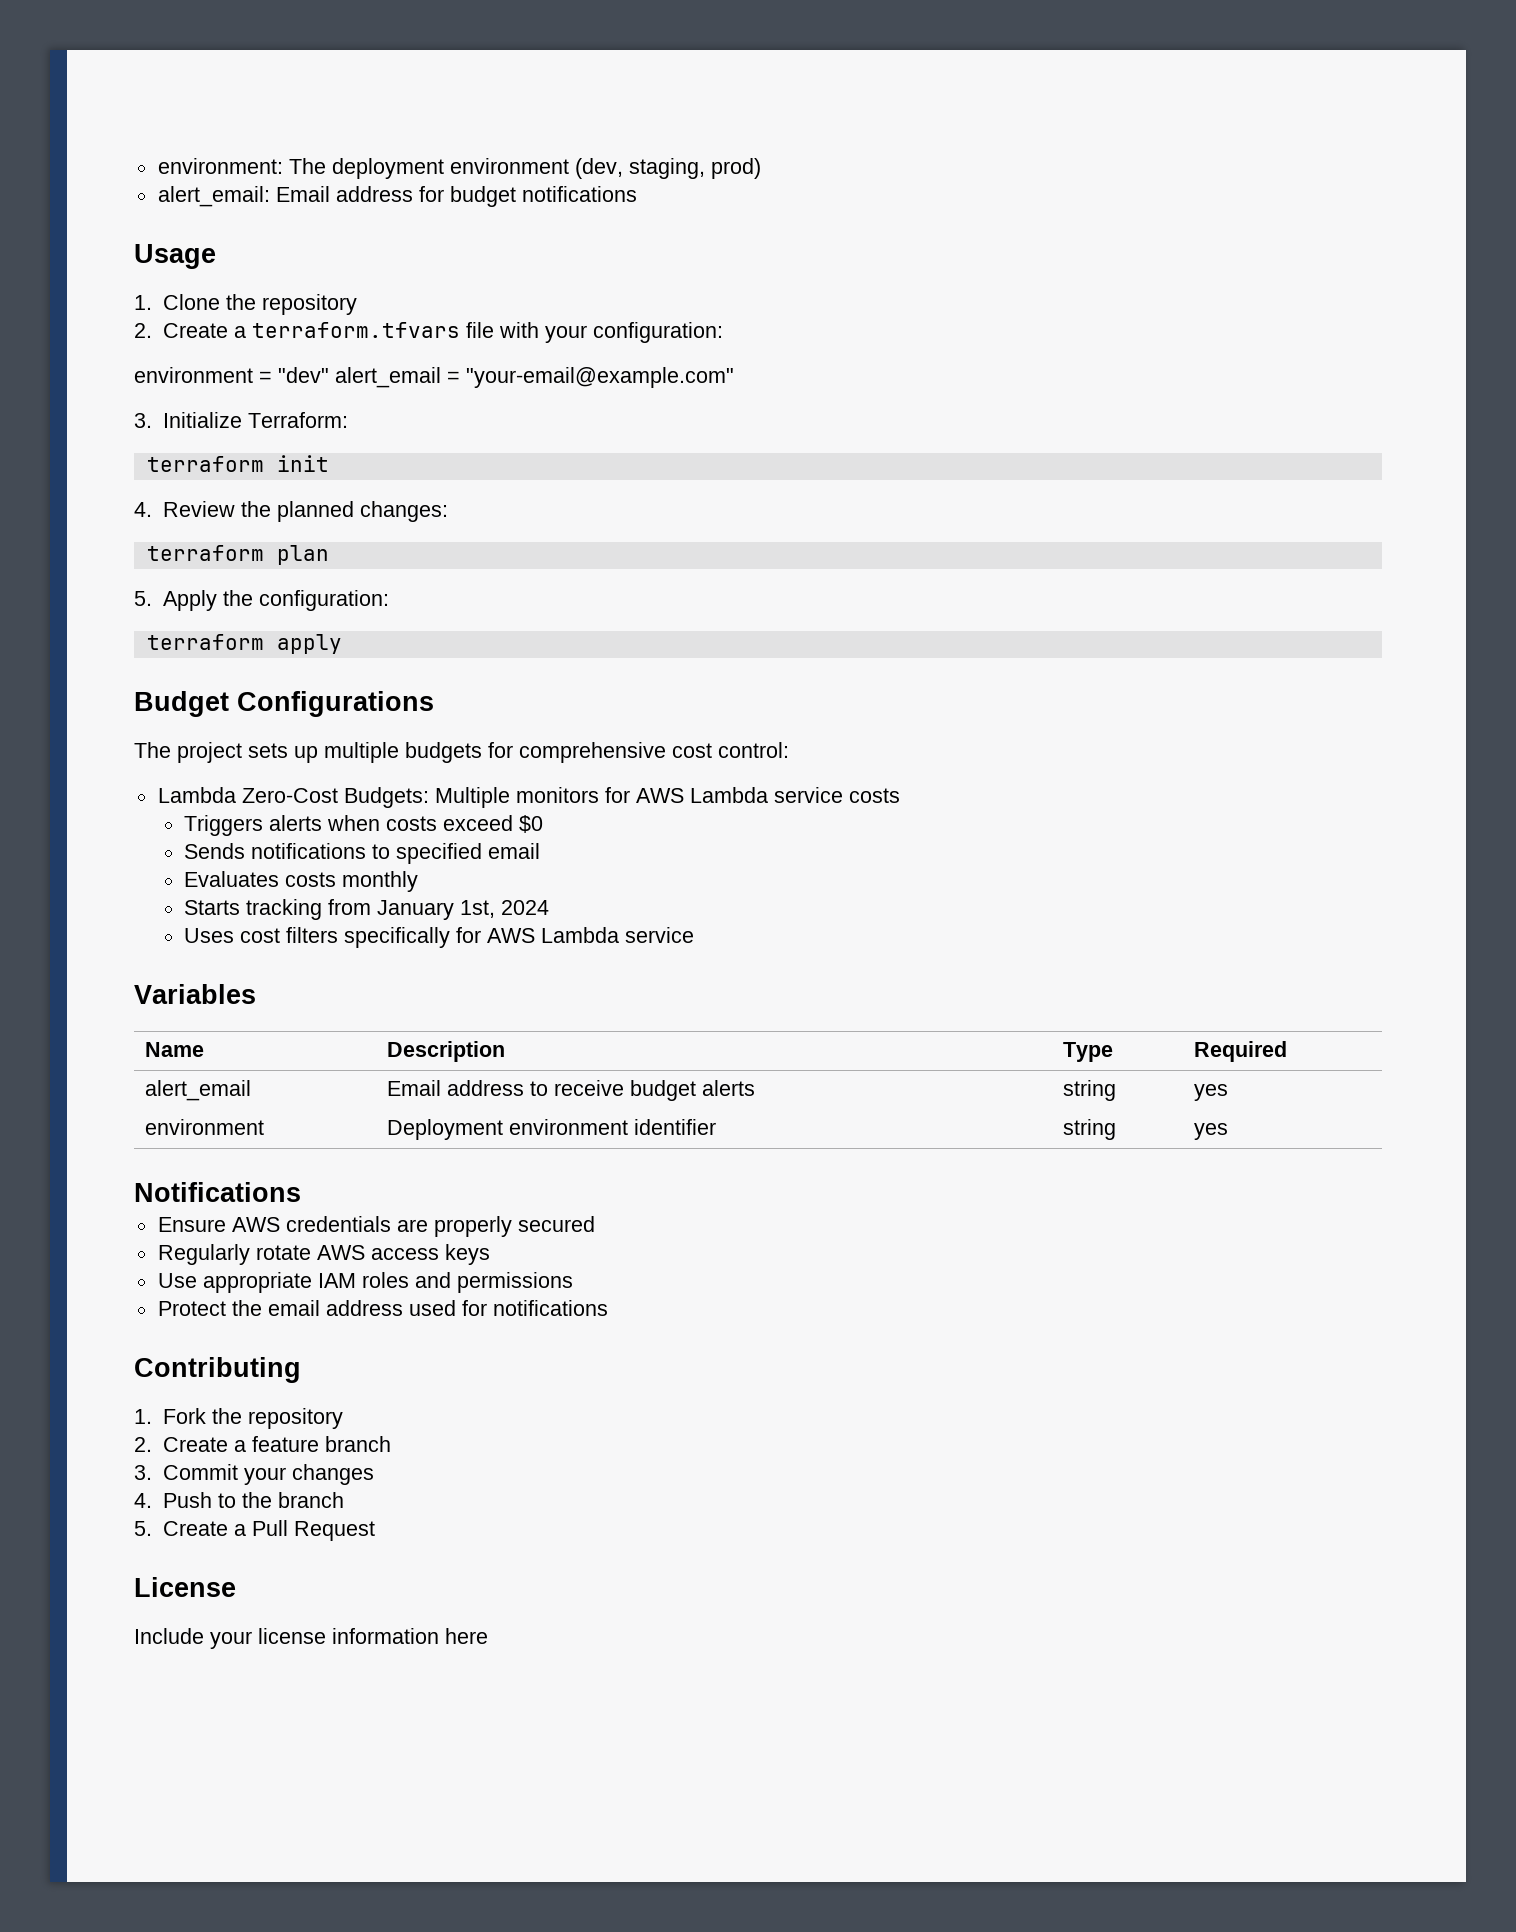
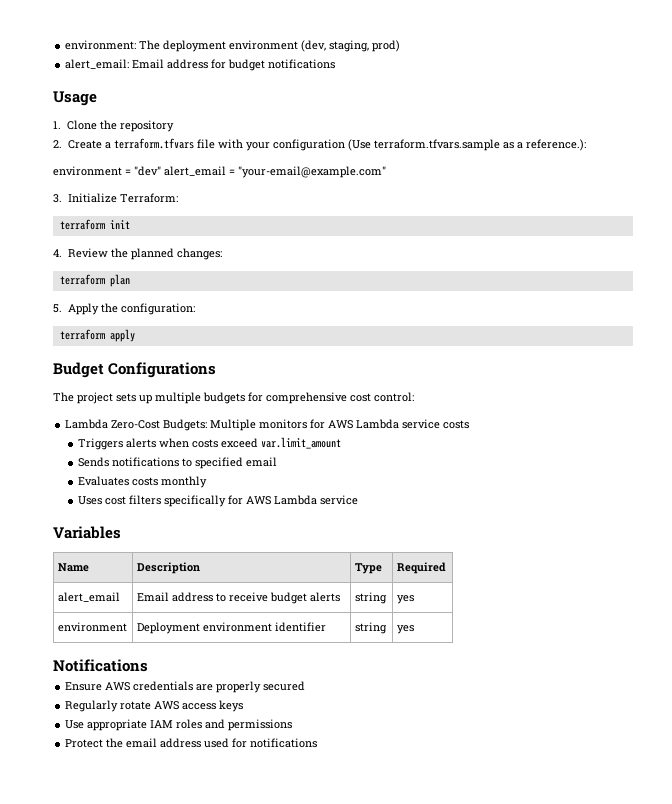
- 2. Create a terraform.tfvars file with your configuration:
+ 2. Create a terraform.tfvars file with your configuration (Use terraform.tfvars.sample as a reference.):
- Triggers alerts when costs exceed $0
+ Triggers alerts when costs exceed var.limit_amount
- Starts tracking from January 1st, 2024
- Contributing
- 1. Fork the repository
- 2. Create a feature branch
- 3. Commit your changes
- 4. Push to the branch
- 5. Create a Pull Request
- License
- Include your license information here

